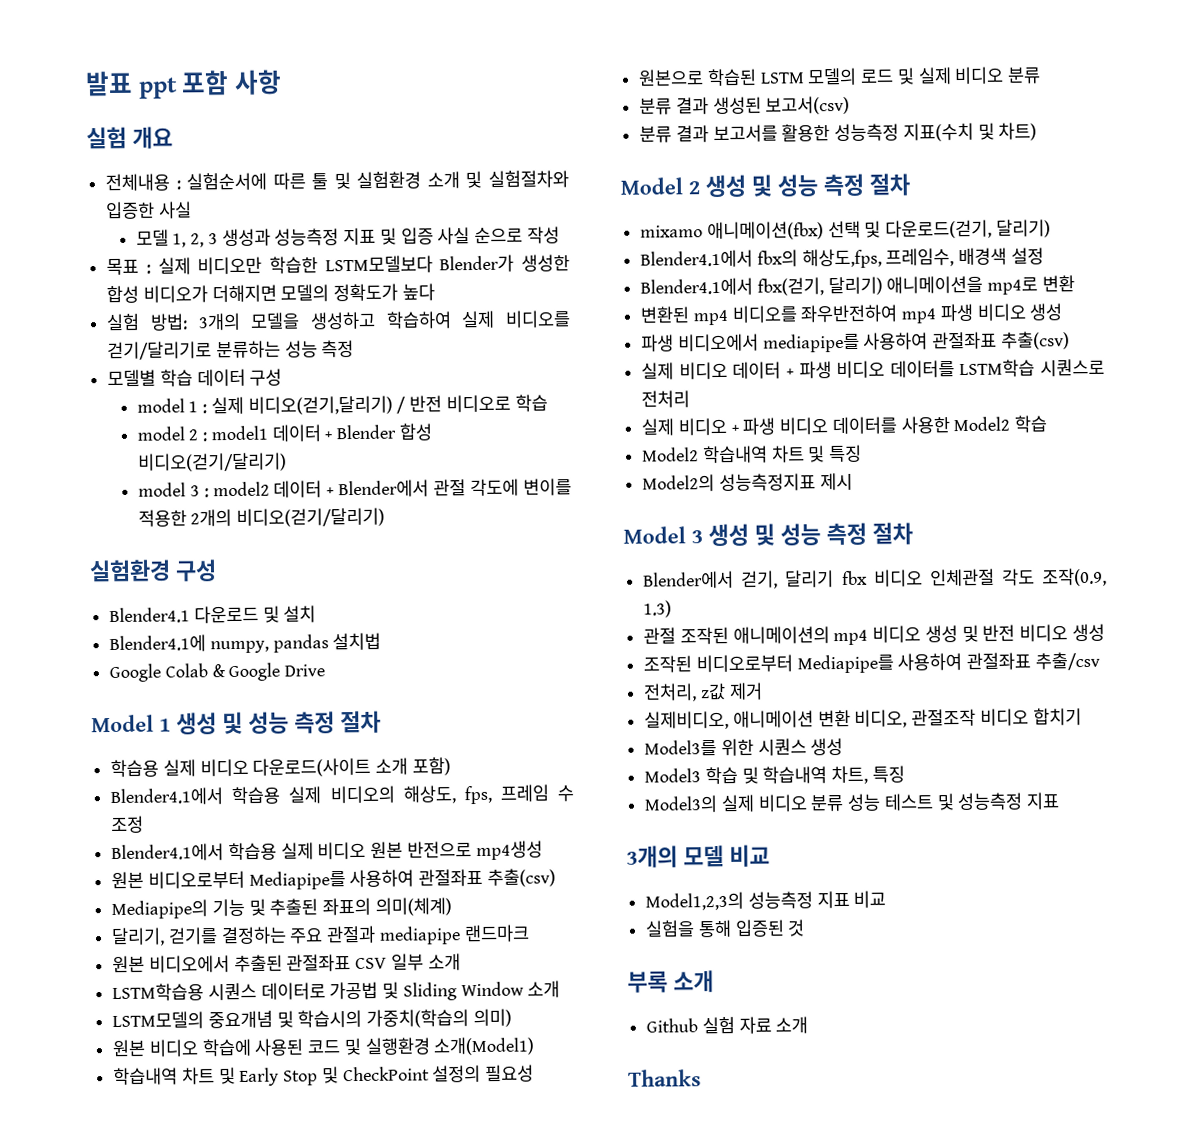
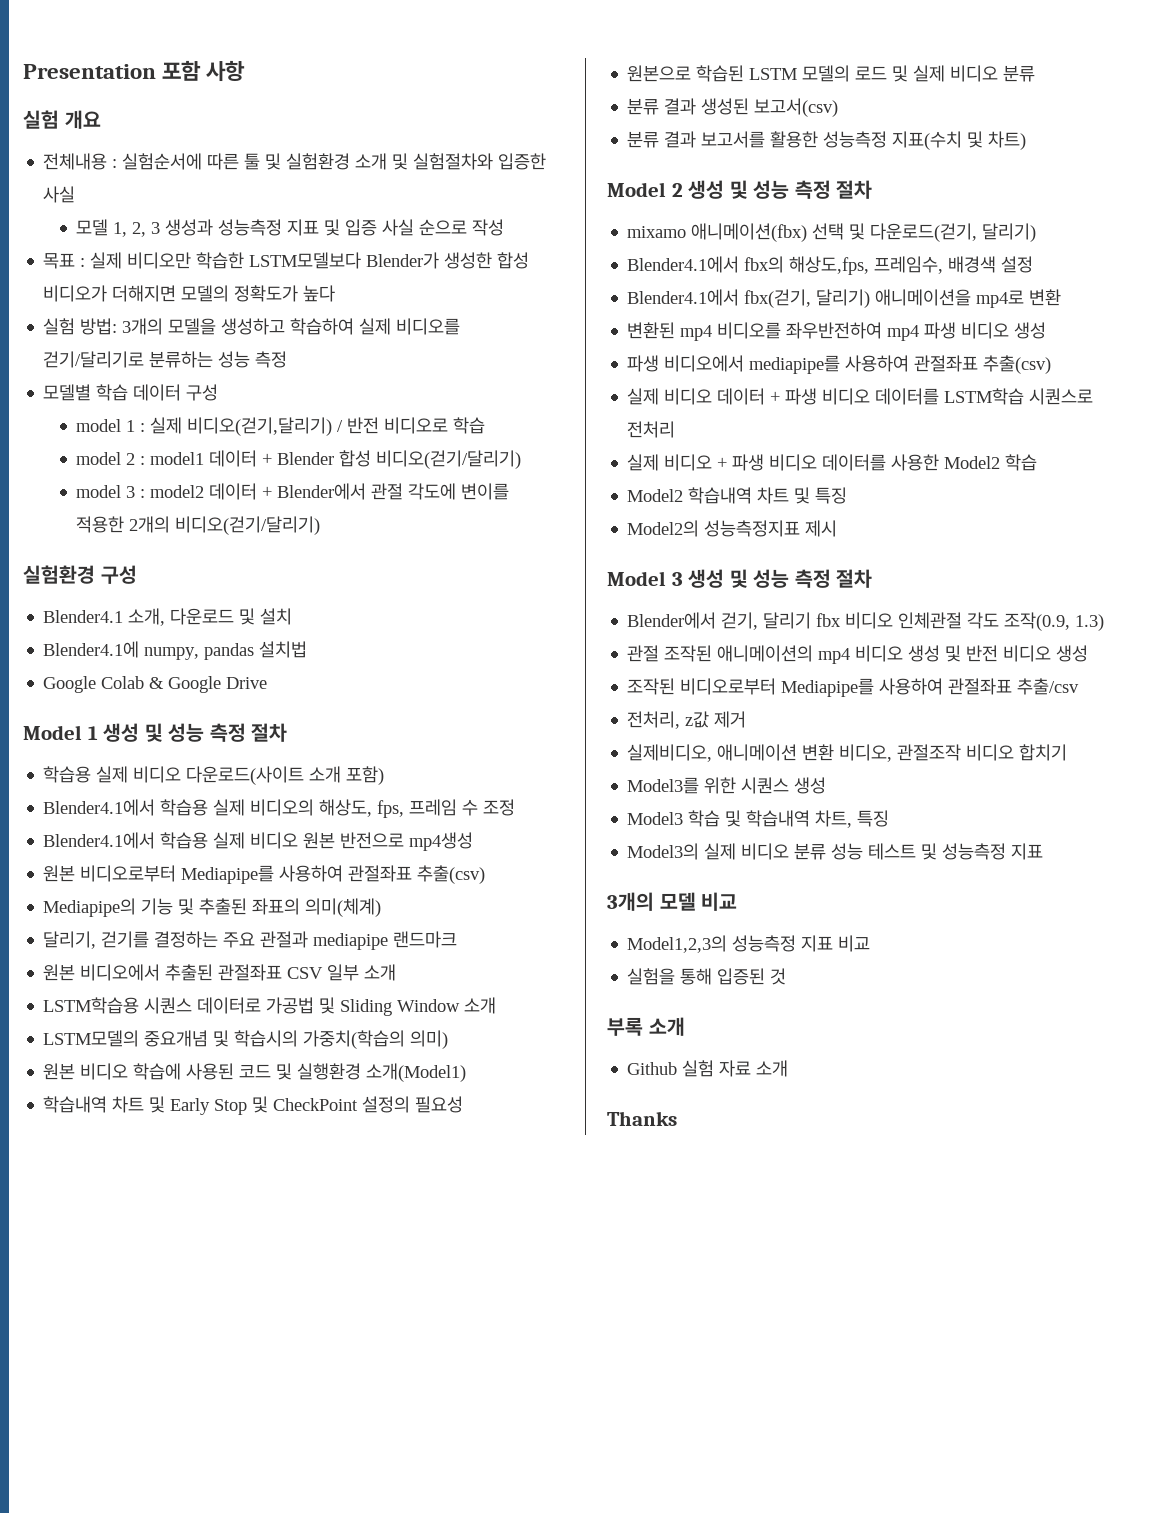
- 발표 ppt 포함 사항
+ Presentation 포함 사항
- Blender4.1 다운로드 및 설치
+ Blender4.1 소개, 다운로드 및 설치

